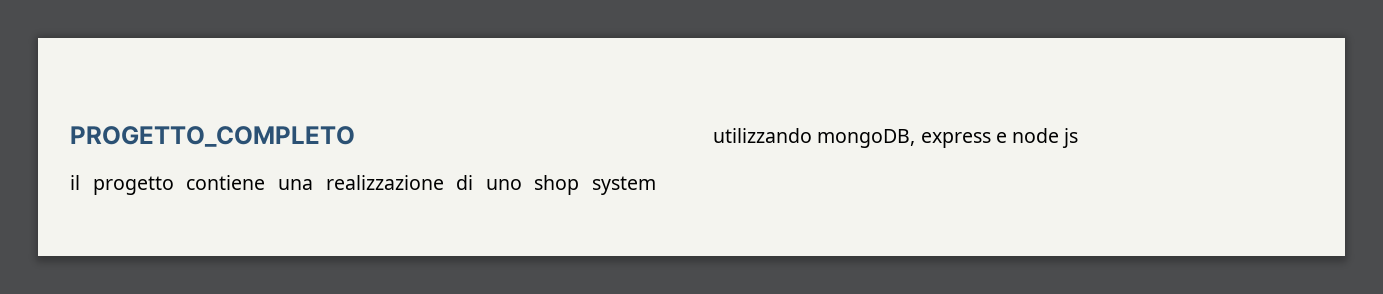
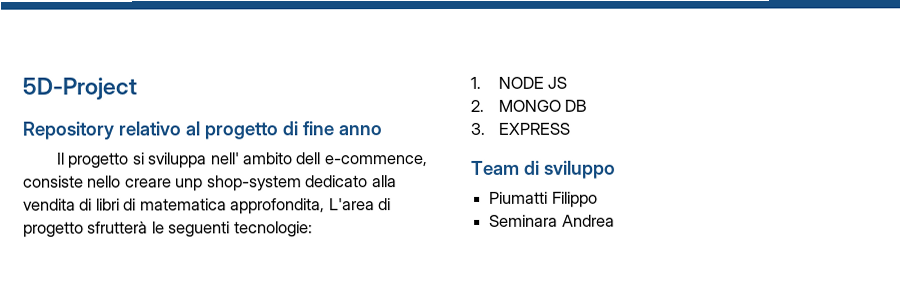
- PROGETTO_COMPLETO
- il progetto contiene una realizzazione di uno shop system utilizzando mongoDB, express e node js
+ 5D-Project
+ Repository relativo al progetto di fine anno
+ Il progetto si sviluppa nell' ambito dell e-commence, consiste nello creare unp shop-system dedicato alla vendita di libri di matematica approfondita, L'area di progetto sfrutterà le seguenti tecnologie:
+ 1. NODE JS
+ 2. MONGO DB
+ 3. EXPRESS
+ Team di sviluppo
+ Piumatti Filippo
+ Seminara Andrea

